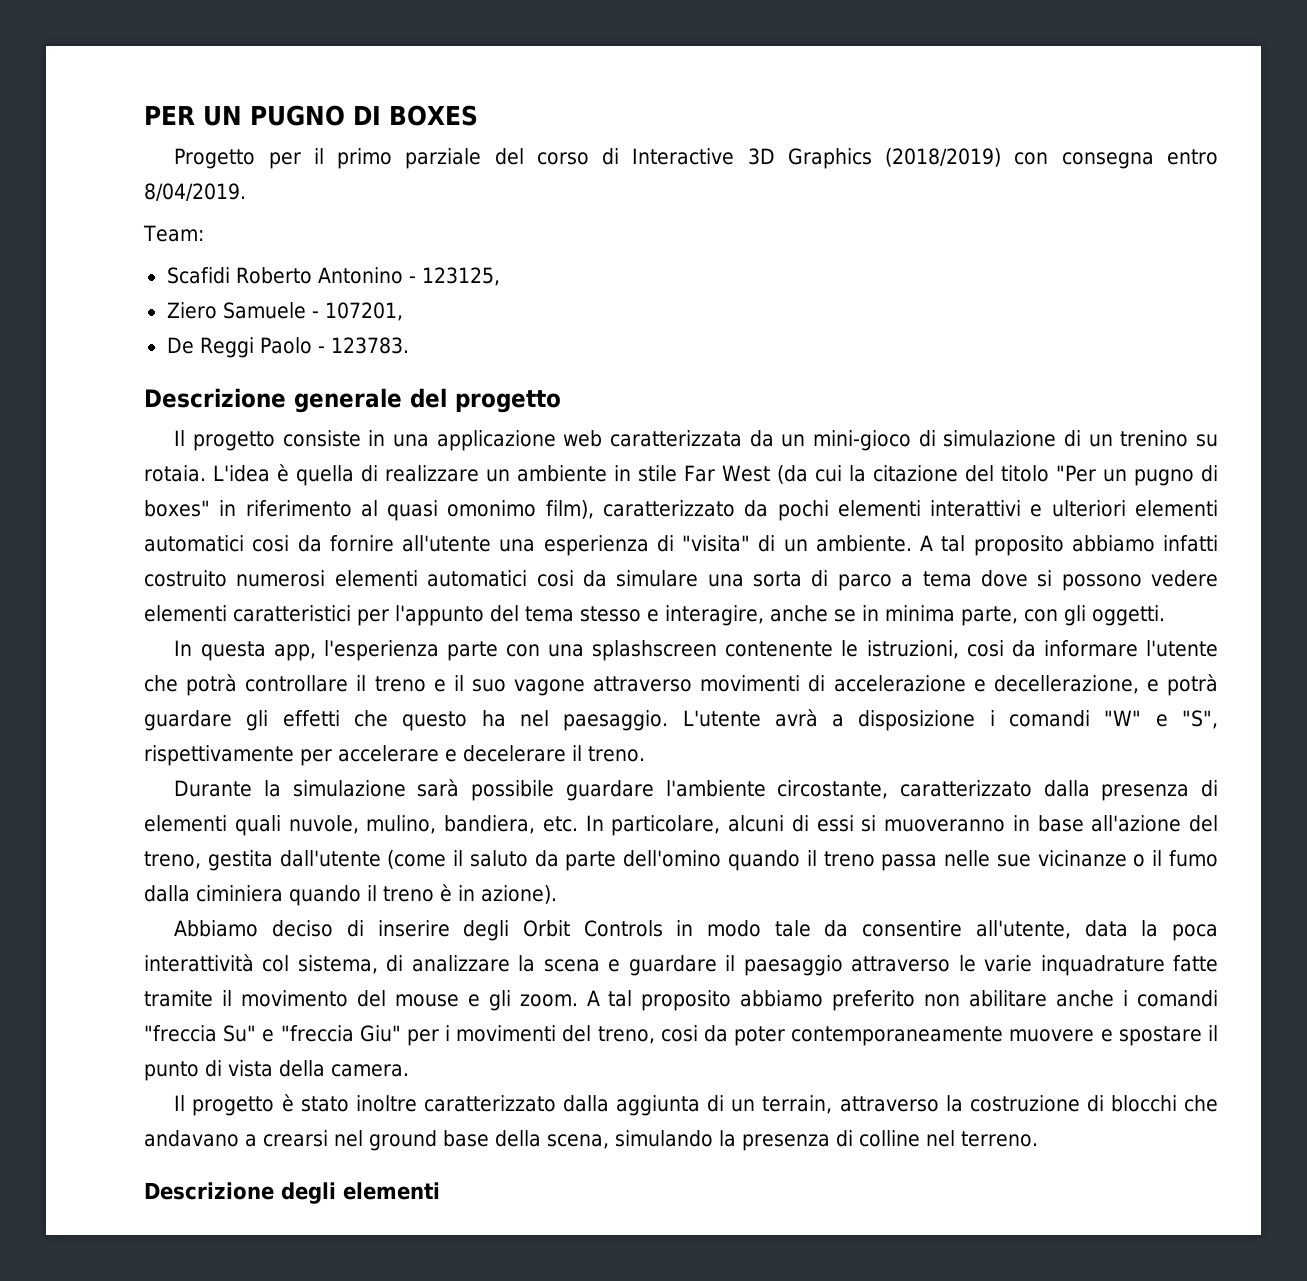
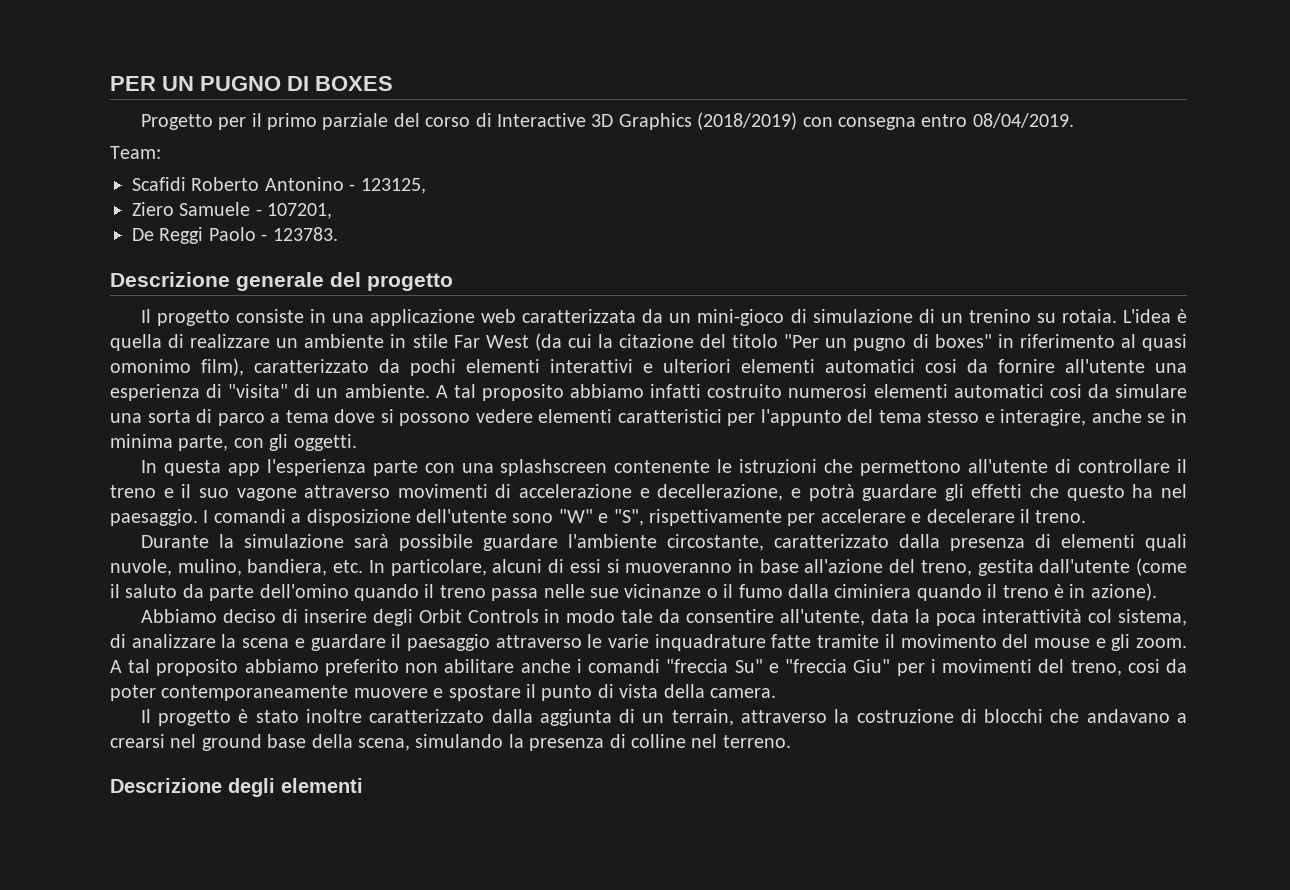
- Progetto per il primo parziale del corso di Interactive 3D Graphics (2018/2019) con consegna entro 8/04/2019.
+ Progetto per il primo parziale del corso di Interactive 3D Graphics (2018/2019) con consegna entro 08/04/2019.
- In questa app, l'esperienza parte con una splashscreen contenente le istruzioni, cosi da informare l'utente che potrà controllare il treno e il suo vagone attraverso movimenti di accelerazione e decellerazione, e potrà guardare gli effetti che questo ha nel paesaggio.
+ In questa app l'esperienza parte con una splashscreen contenente le istruzioni che permettono all'utente di controllare il treno e il suo vagone attraverso movimenti di accelerazione e decellerazione, e potrà guardare gli effetti che questo ha nel paesaggio.
- L'utente avrà a disposizione i comandi "W" e "S", rispettivamente per accelerare e decelerare il treno.
+ I comandi a disposizione dell'utente sono "W" e "S", rispettivamente per accelerare e decelerare il treno.

